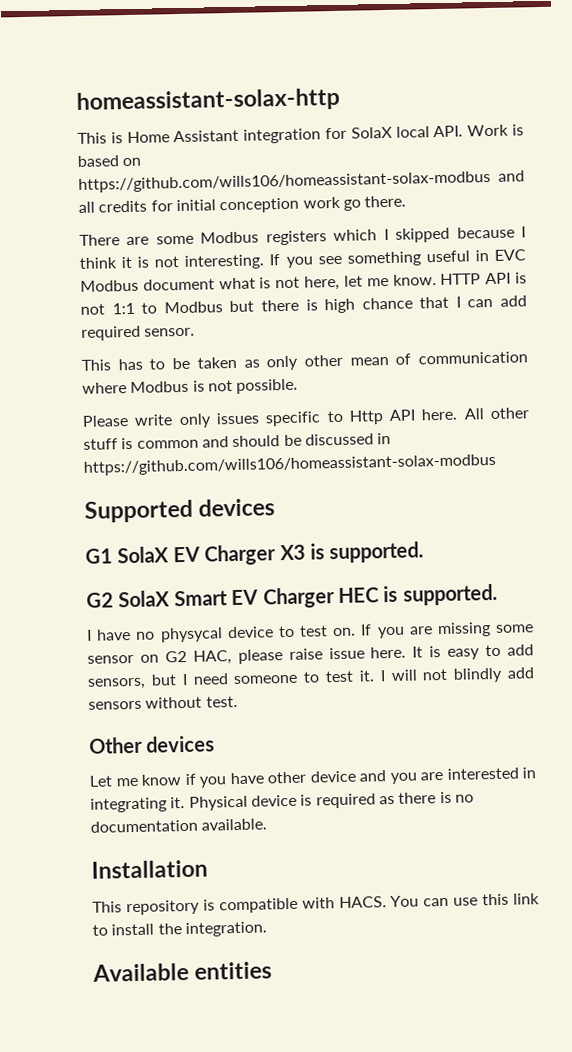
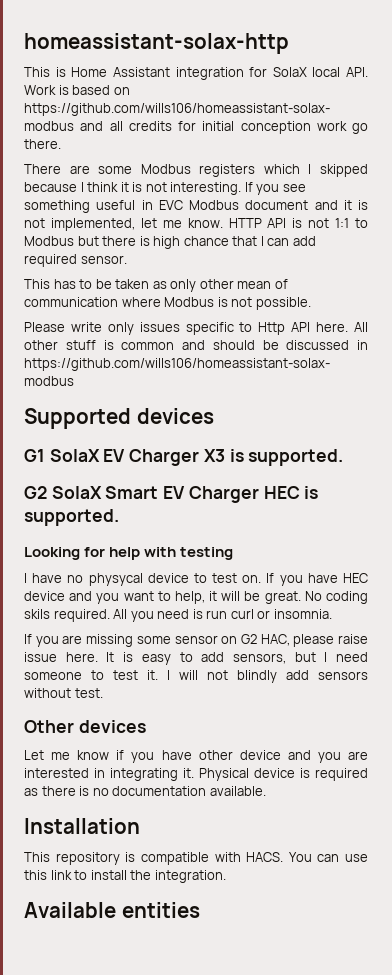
- If you see something useful in EVC Modbus document what is not here, let me know.
+ If you see something useful in EVC Modbus document and it is not implemented, let me know.
+ Looking for help with testing
+ If you have HEC device and you want to help, it will be great. No coding skils required. All you need is run curl or insomnia.

